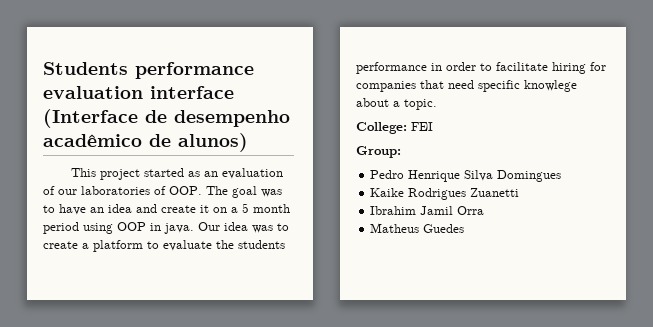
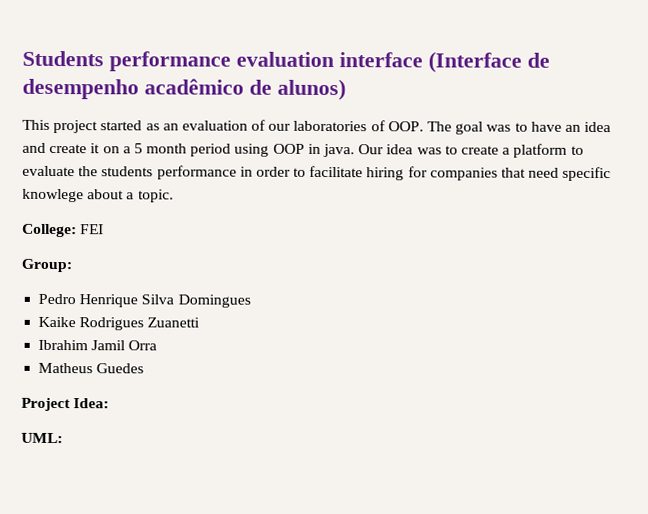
+ Project Idea:
+ UML:

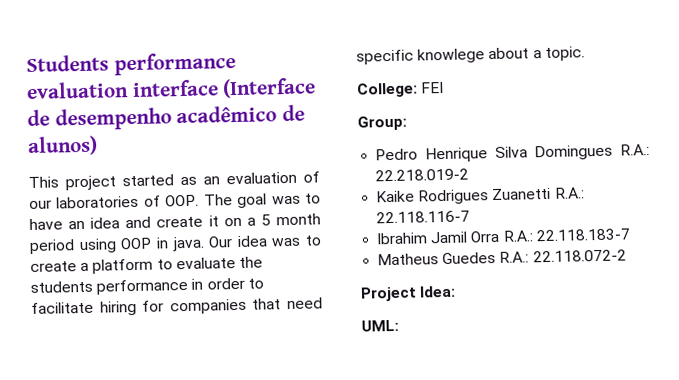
- Pedro Henrique Silva Domingues
+ Pedro Henrique Silva Domingues R.A.: 22.218.019-2
- Kaike Rodrigues Zuanetti
+ Kaike Rodrigues Zuanetti R.A.: 22.118.116-7
- Ibrahim Jamil Orra
+ Ibrahim Jamil Orra R.A.: 22.118.183-7
- Matheus Guedes
+ Matheus Guedes R.A.: 22.118.072-2

